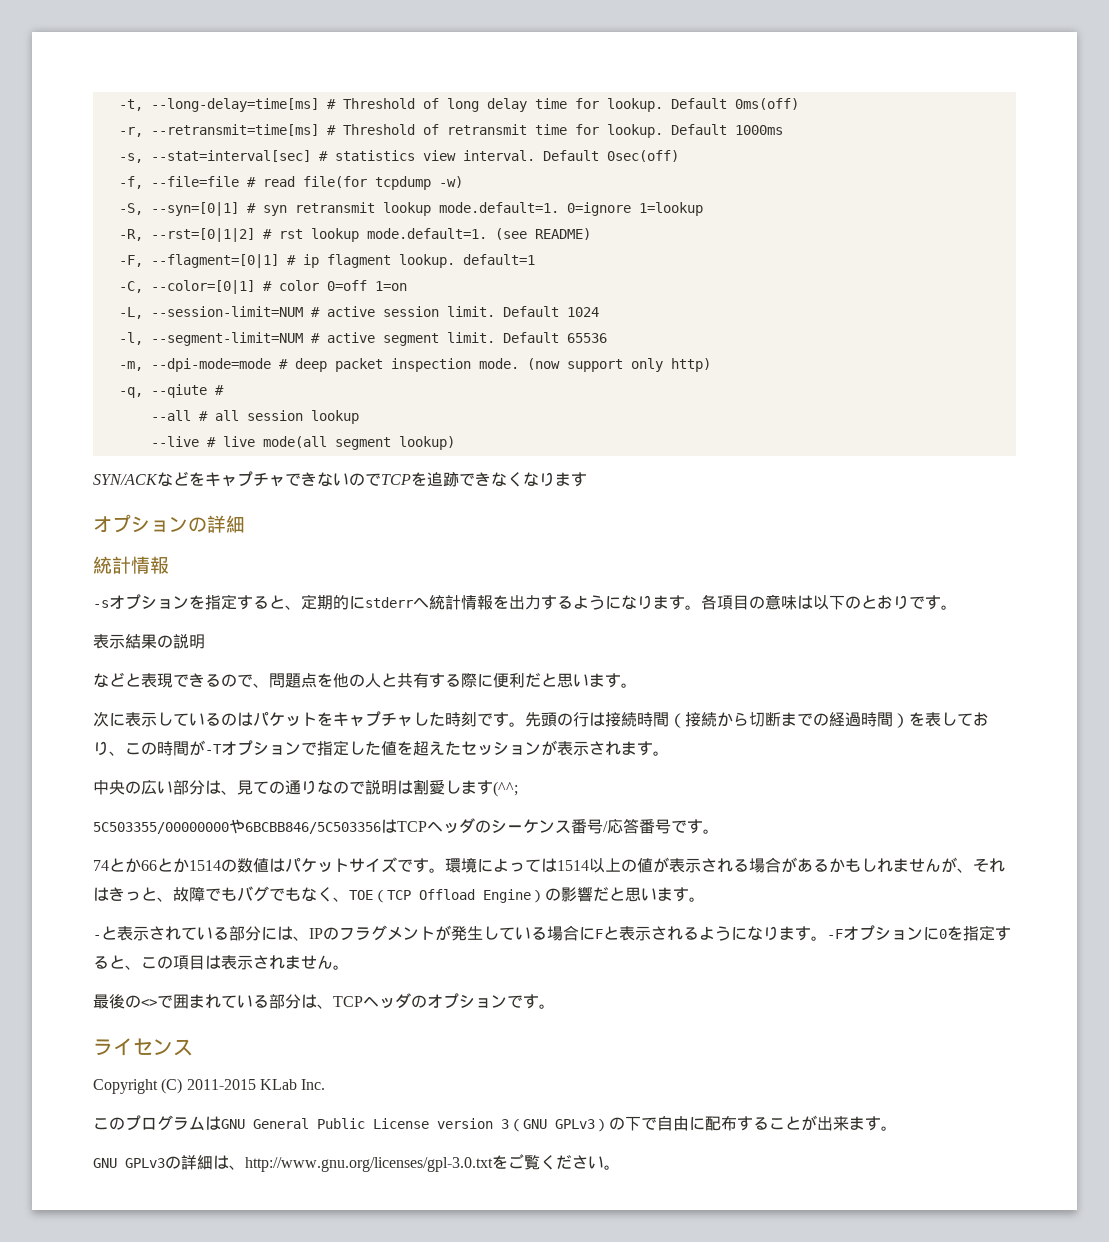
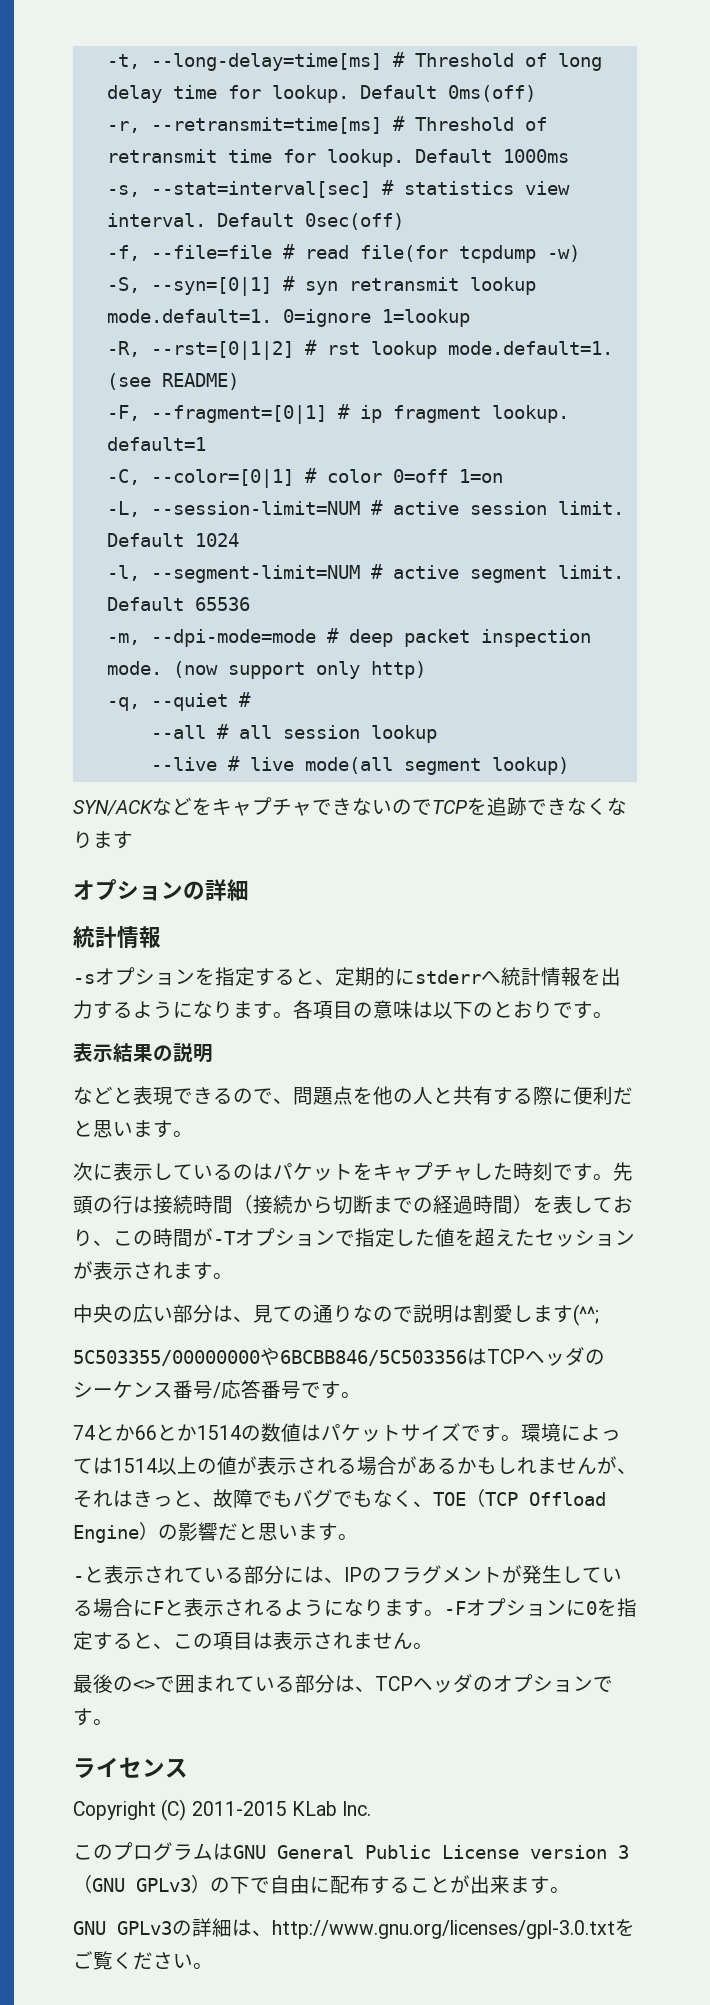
- -F, --flagment=[0|1] # ip flagment lookup. default=1
+ -F, --fragment=[0|1] # ip fragment lookup. default=1
- -q, --qiute #
+ -q, --quiet #

